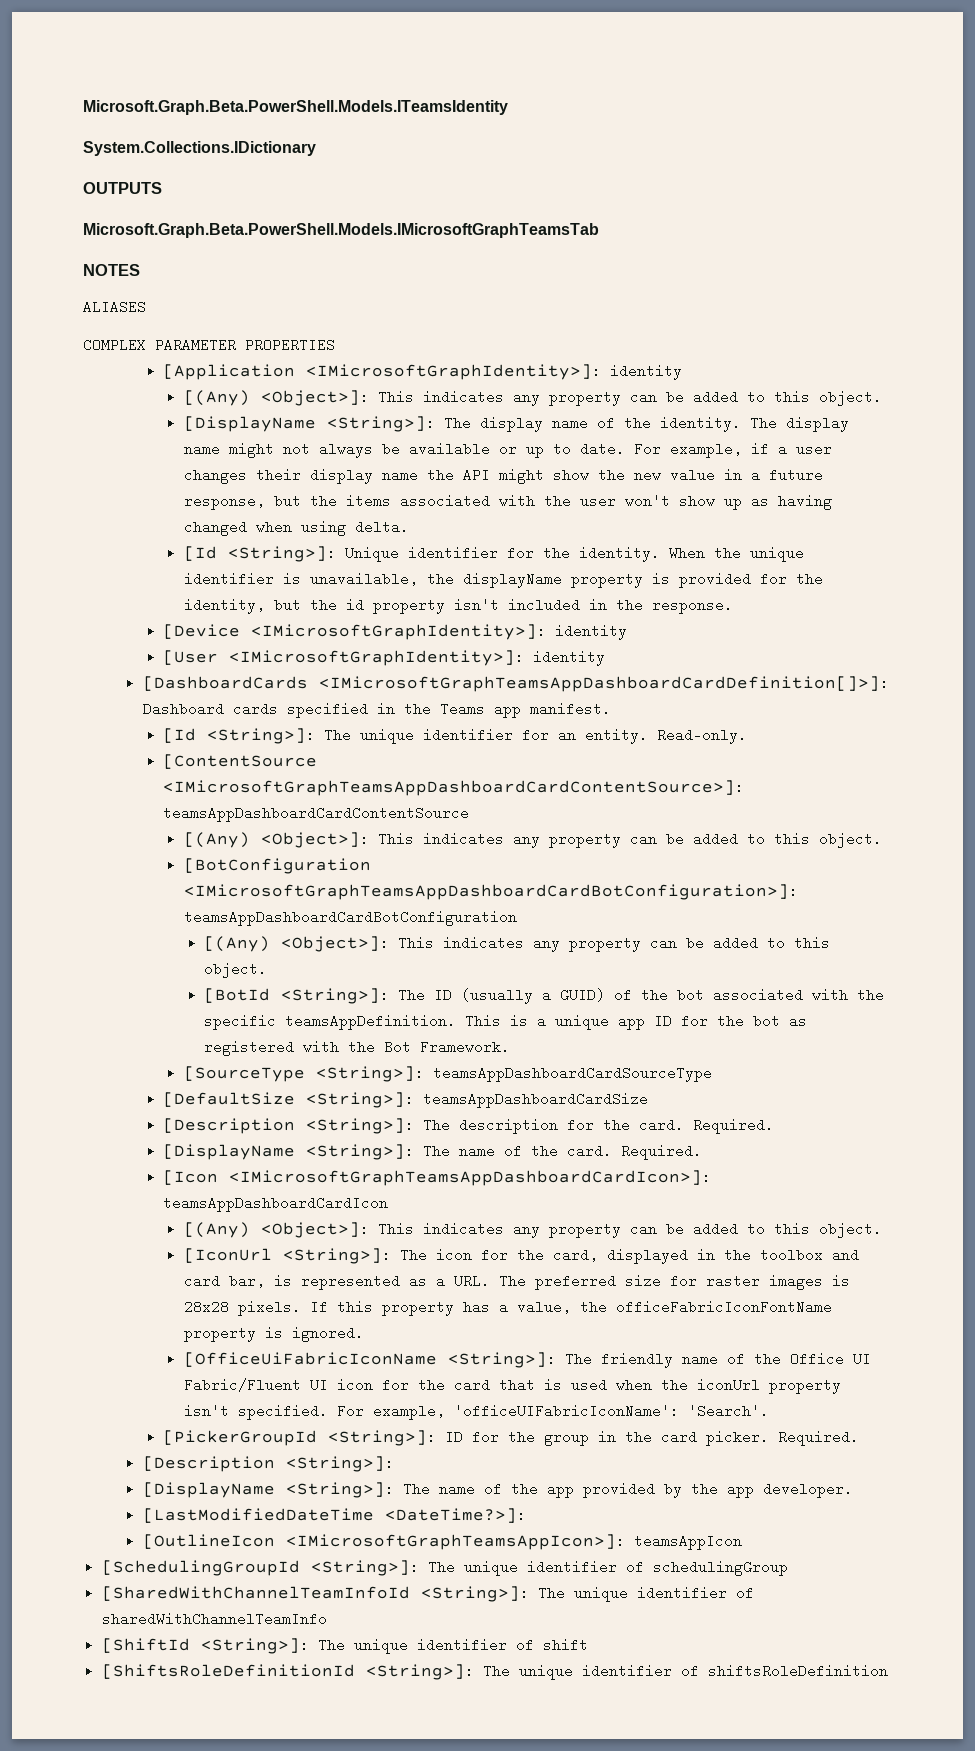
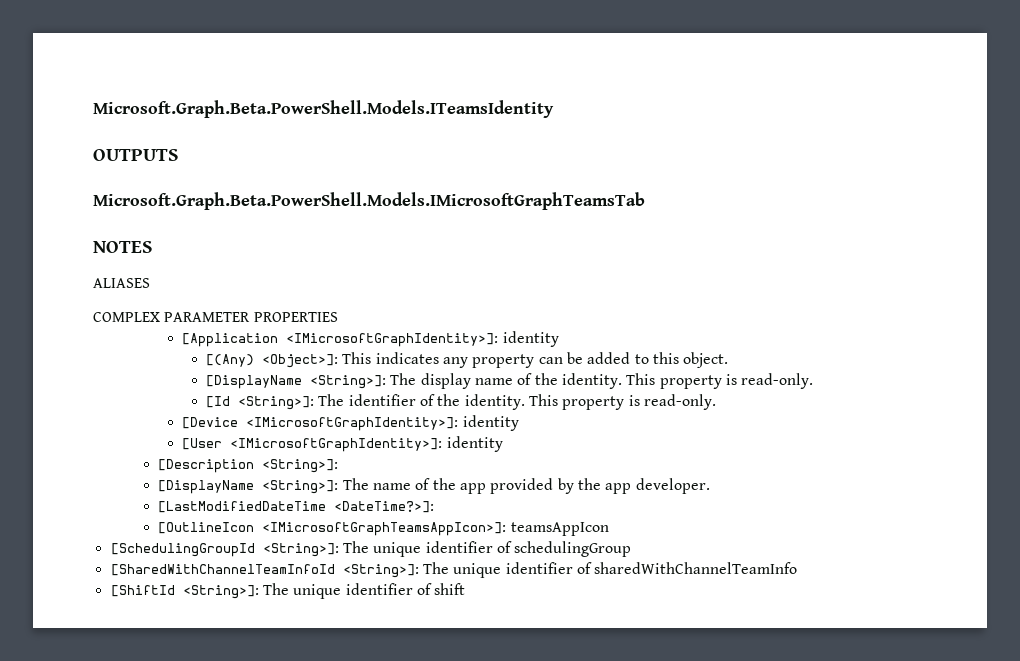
- System.Collections.IDictionary
- [DisplayName <String>]: The display name of the identity. The display name might not always be available or up to date. For example, if a user changes their display name the API might show the new value in a future response, but the items associated with the user won't show up as having changed when using delta.
- [Id <String>]: Unique identifier for the identity. When the unique identifier is unavailable, the displayName property is provided for the identity, but the id property isn't included in the response.
+ [DisplayName <String>]: The display name of the identity. This property is read-only.
+ [Id <String>]: The identifier of the identity. This property is read-only.
- [DashboardCards <IMicrosoftGraphTeamsAppDashboardCardDefinition[]>]: Dashboard cards specified in the Teams app manifest.
- [Id <String>]: The unique identifier for an entity. Read-only.
- [ContentSource <IMicrosoftGraphTeamsAppDashboardCardContentSource>]: teamsAppDashboardCardContentSource
- [(Any) <Object>]: This indicates any property can be added to this object.
- [BotConfiguration <IMicrosoftGraphTeamsAppDashboardCardBotConfiguration>]: teamsAppDashboardCardBotConfiguration
- [(Any) <Object>]: This indicates any property can be added to this object.
- [BotId <String>]: The ID (usually a GUID) of the bot associated with the specific teamsAppDefinition. This is a unique app ID for the bot as registered with the Bot Framework.
- [SourceType <String>]: teamsAppDashboardCardSourceType
- [DefaultSize <String>]: teamsAppDashboardCardSize
- [Description <String>]: The description for the card. Required.
- [DisplayName <String>]: The name of the card. Required.
- [Icon <IMicrosoftGraphTeamsAppDashboardCardIcon>]: teamsAppDashboardCardIcon
- [(Any) <Object>]: This indicates any property can be added to this object.
- [IconUrl <String>]: The icon for the card, displayed in the toolbox and card bar, is represented as a URL. The preferred size for raster images is 28x28 pixels. If this property has a value, the officeFabricIconFontName property is ignored.
- [OfficeUiFabricIconName <String>]: The friendly name of the Office UI Fabric/Fluent UI icon for the card that is used when the iconUrl property isn't specified. For example, 'officeUIFabricIconName': 'Search'.
- [PickerGroupId <String>]: ID for the group in the card picker. Required.
- [ShiftsRoleDefinitionId <String>]: The unique identifier of shiftsRoleDefinition

